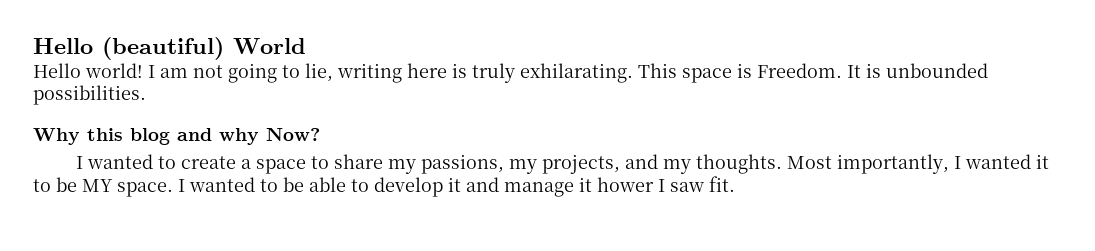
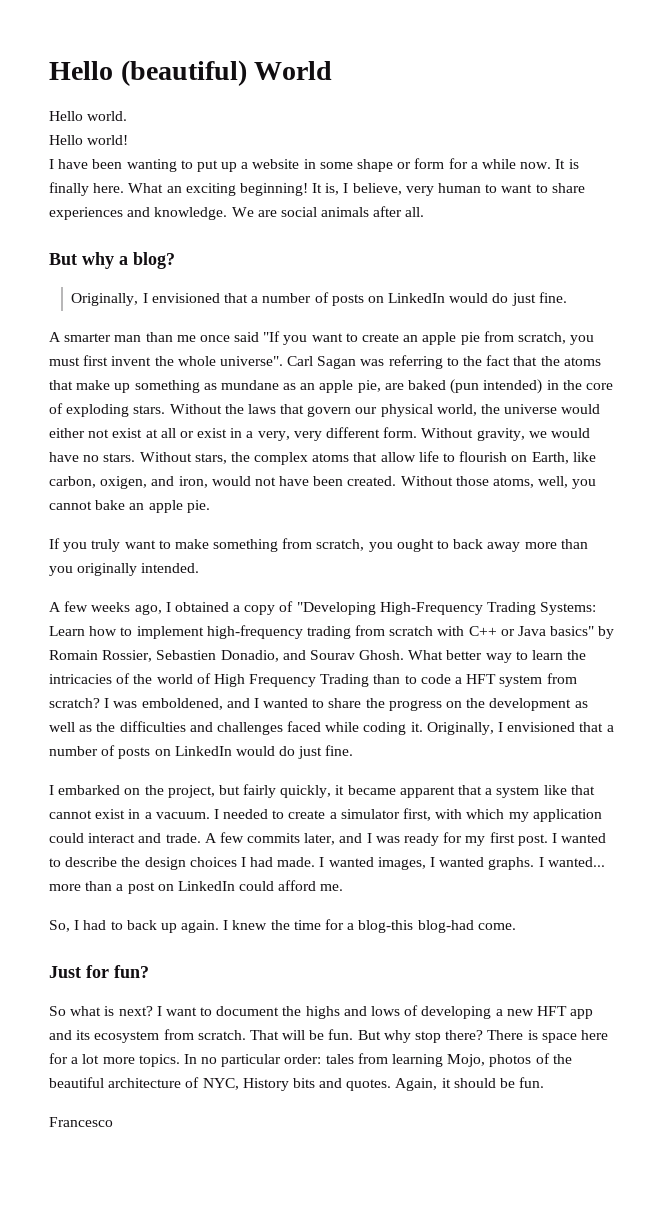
+ Hello world.
- Hello world! I am not going to lie, writing here is truly exhilarating. This space is Freedom. It is unbounded possibilities.
- Why this blog and why Now?
- I wanted to create a space to share my passions, my projects, and my thoughts. Most importantly, I wanted it to be MY space. I wanted to be able to develop it and manage it hower I saw fit.
+ Hello world!
+ I have been wanting to put up a website in some shape or form for a while now. It is finally here. What an exciting beginning! It is, I believe, very human to want to share experiences and knowledge. We are social animals after all.
+ But why a blog?
+ Originally, I envisioned that a number of posts on LinkedIn would do just fine.
+ A smarter man than me once said "If you want to create an apple pie from scratch, you must first invent the whole universe". Carl Sagan was referring to the fact that the atoms that make up something as mundane as an apple pie, are baked (pun intended) in the core of exploding stars. Without the laws that govern our physical world, the universe would either not exist at all or exist in a very, very different form. Without gravity, we would have no stars. Without stars, the complex atoms that allow life to flourish on Earth, like carbon, oxigen, and iron, would not have been created. Without those atoms, well, you cannot bake an apple pie.
+ If you truly want to make something from scratch, you ought to back away more than you originally intended.
+ A few weeks ago, I obtained a copy of "Developing High-Frequency Trading Systems: Learn how to implement high-frequency trading from scratch with C++ or Java basics" by Romain Rossier, Sebastien Donadio, and Sourav Ghosh. What better way to learn the intricacies of the world of High Frequency Trading than to code a HFT system from scratch? I was emboldened, and I wanted to share the progress on the development as well as the difficulties and challenges faced while coding it. Originally, I envisioned that a number of posts on LinkedIn would do just fine.
+ I embarked on the project, but fairly quickly, it became apparent that a system like that cannot exist in a vacuum. I needed to create a simulator first, with which my application could interact and trade. A few commits later, and I was ready for my first post. I wanted to describe the design choices I had made. I wanted images, I wanted graphs. I wanted... more than a post on LinkedIn could afford me.
+ So, I had to back up again. I knew the time for a blog-this blog-had come.
+ Just for fun?
+ So what is next? I want to document the highs and lows of developing a new HFT app and its ecosystem from scratch. That will be fun. But why stop there? There is space here for a lot more topics. In no particular order: tales from learning Mojo, photos of the beautiful architecture of NYC, History bits and quotes. Again, it should be fun.
+ Francesco

